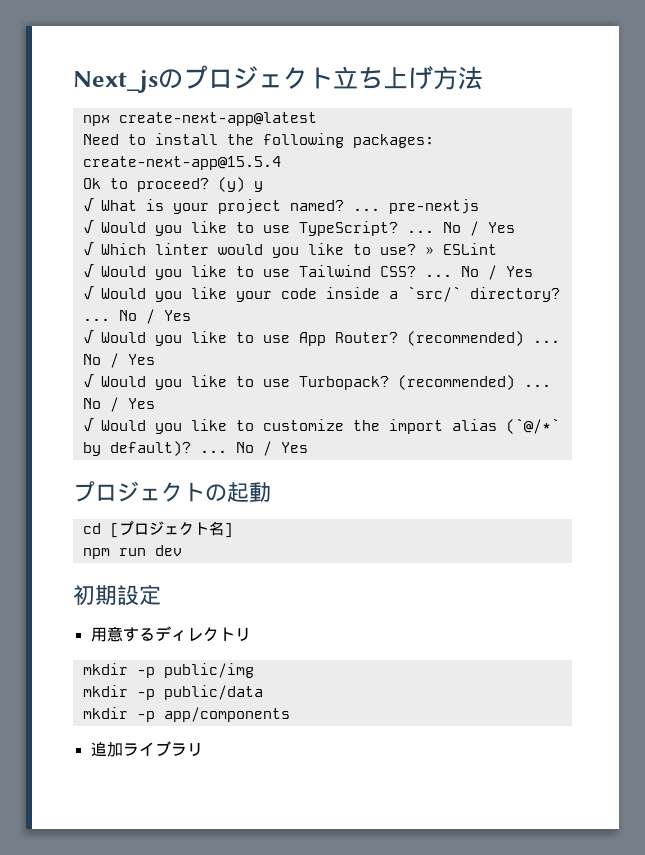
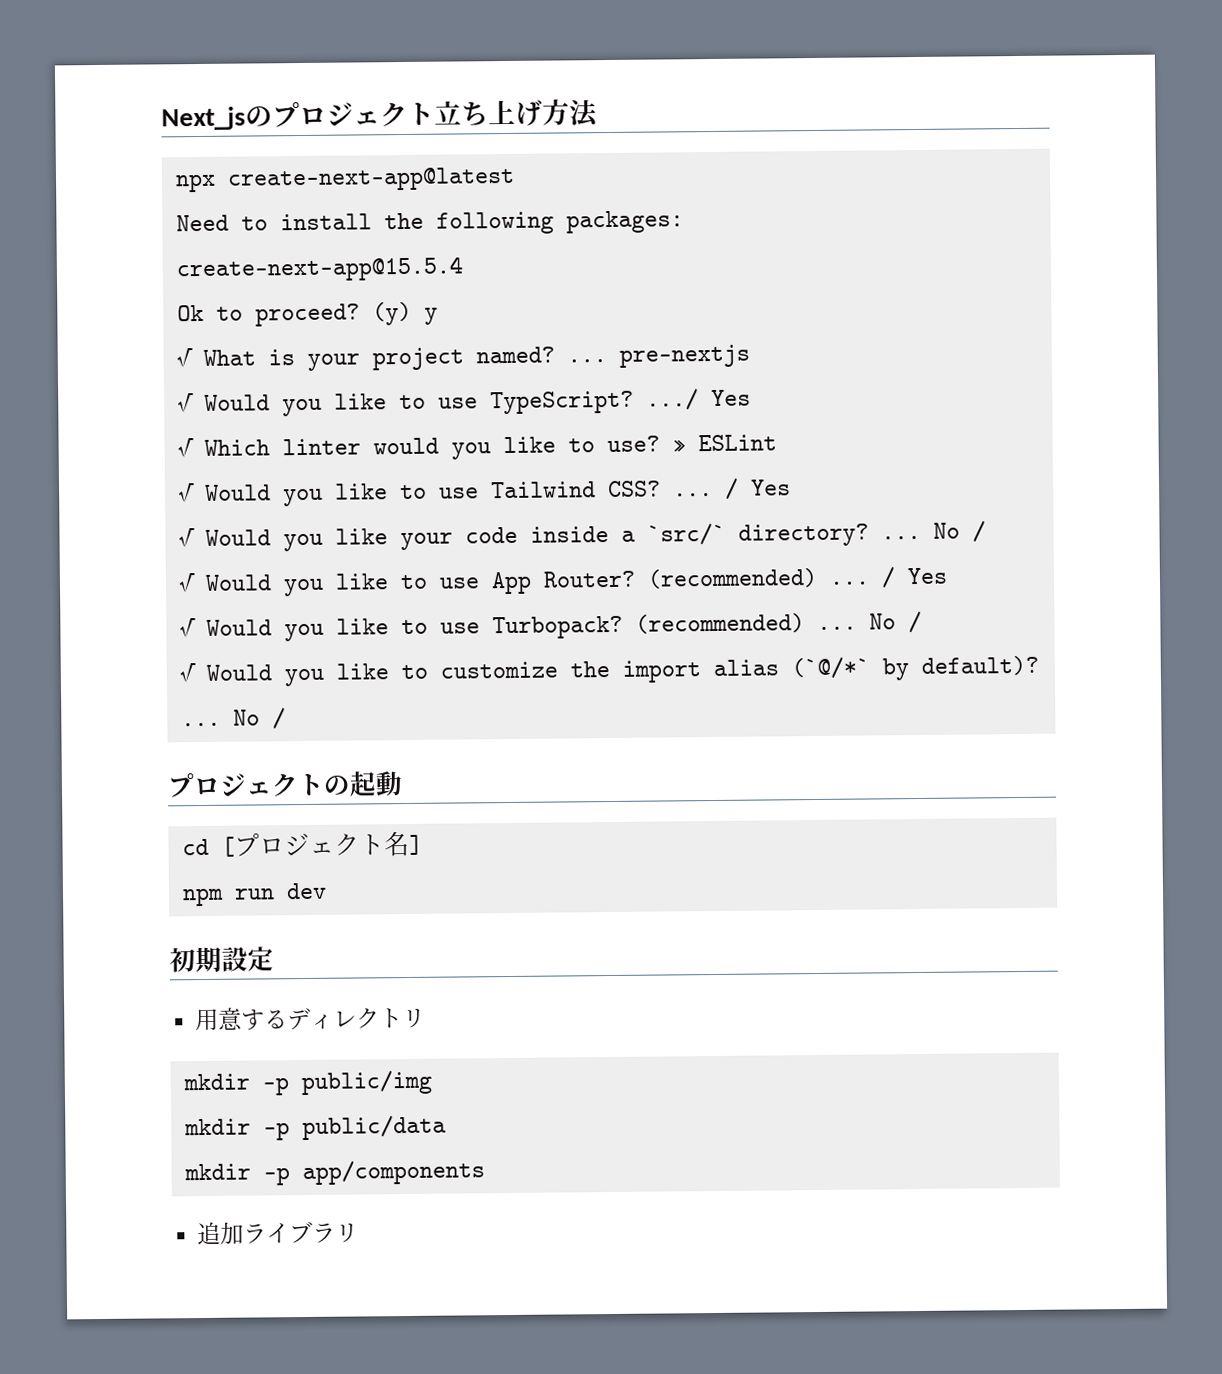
- √ Would you like to use TypeScript? ... No / Yes
+ √ Would you like to use TypeScript? .../ Yes
- √ Would you like to use Tailwind CSS? ... No / Yes
+ √ Would you like to use Tailwind CSS? ... / Yes
- √ Would you like your code inside a `src/` directory? ... No / Yes
+ √ Would you like your code inside a `src/` directory? ... No /
- √ Would you like to use App Router? (recommended) ... No / Yes
+ √ Would you like to use App Router? (recommended) ... / Yes
- √ Would you like to use Turbopack? (recommended) ... No / Yes
+ √ Would you like to use Turbopack? (recommended) ... No /
- √ Would you like to customize the import alias (`@/*` by default)? ... No / Yes
+ √ Would you like to customize the import alias (`@/*` by default)? ... No /

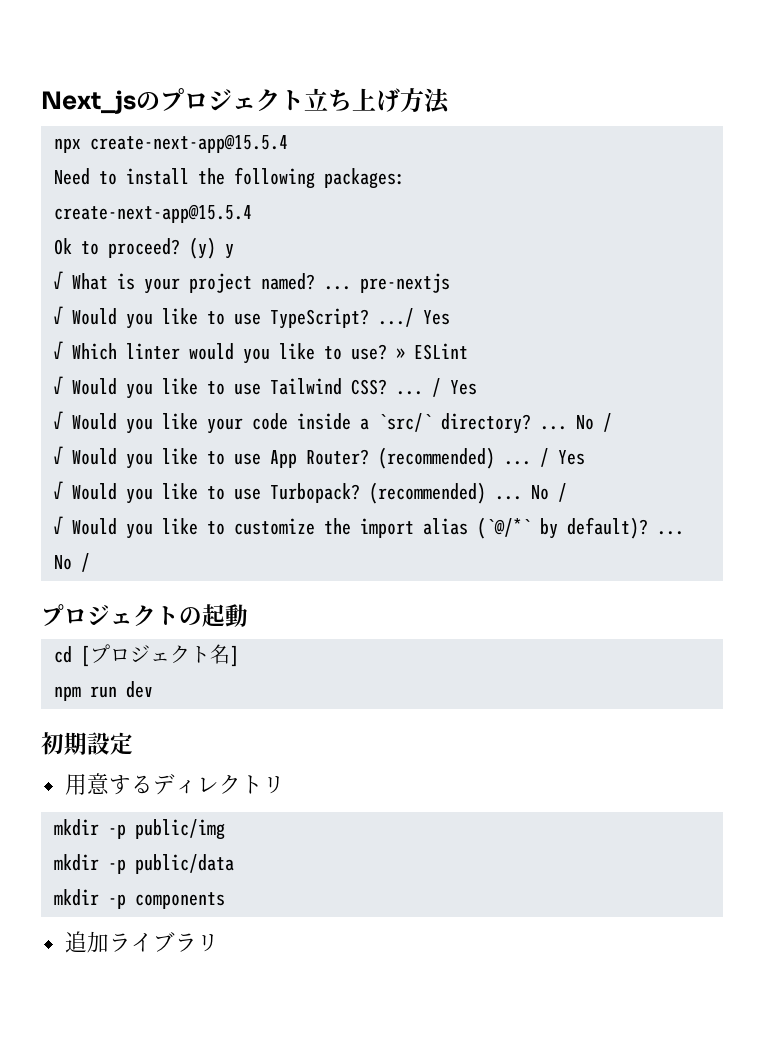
- npx create-next-app@latest
+ npx create-next-app@15.5.4
- mkdir -p app/components
+ mkdir -p components

